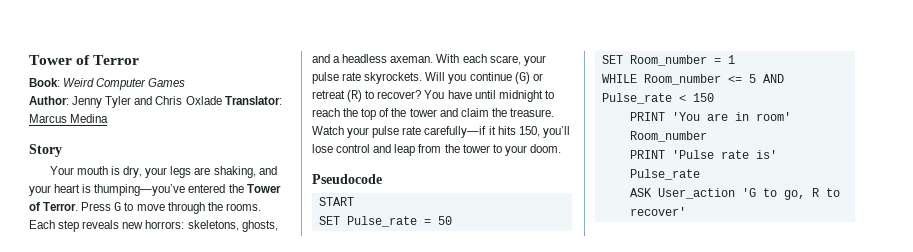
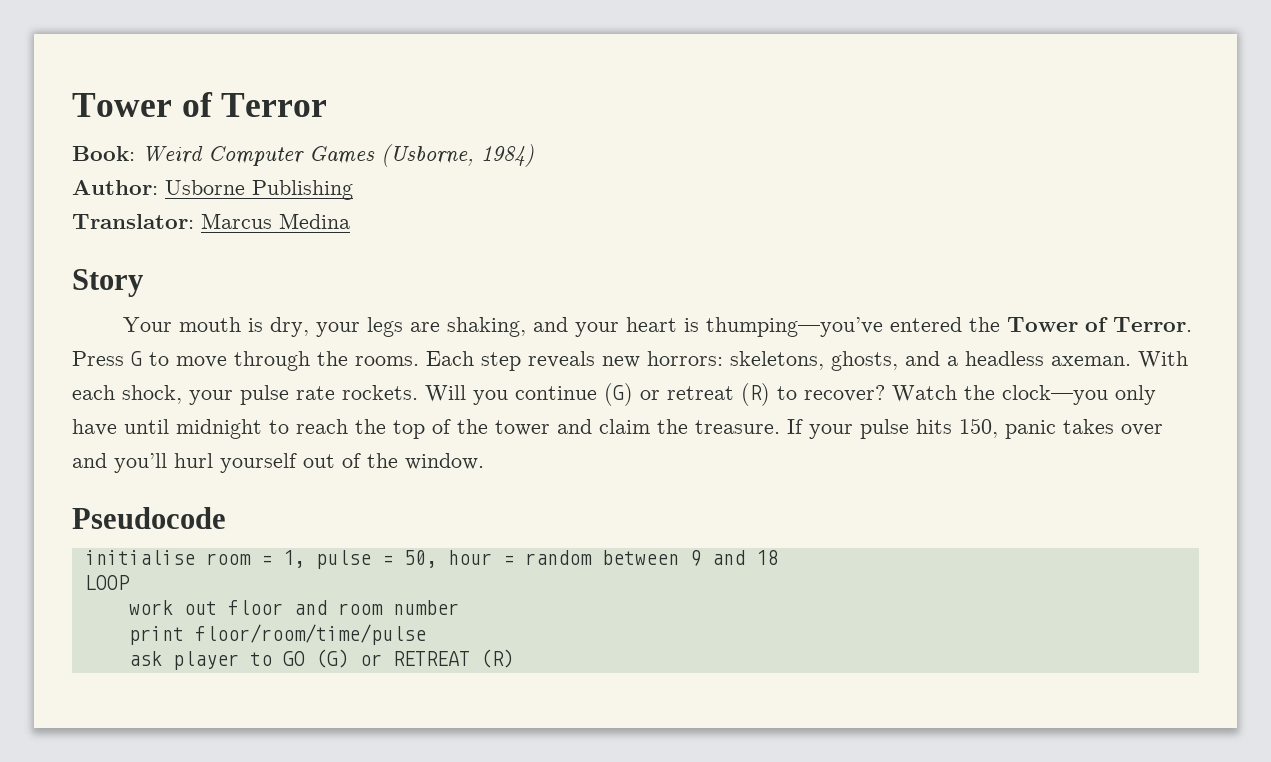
- Book: Weird Computer Games
+ Book: Weird Computer Games (Usborne, 1984)
- Author: Jenny Tyler and Chris Oxlade Translator: Marcus Medina
+ Author: Usborne Publishing
+ Translator: Marcus Medina
- With each scare, your pulse rate skyrockets.
+ With each shock, your pulse rate rockets.
- You have until midnight to reach the top of the tower and claim the treasure.
+ Watch the clock—you only have until midnight to reach the top of the tower and claim the treasure.
- Watch your pulse rate carefully—if it hits 150, you’ll lose control and leap from the tower to your doom.
+ If your pulse hits 150, panic takes over and you’ll hurl yourself out of the window.
  Pseudocode
- START
- SET Pulse_rate = 50
- SET Room_number = 1
- WHILE Room_number <= 5 AND Pulse_rate < 150
- PRINT 'You are in room' Room_number
- PRINT 'Pulse rate is' Pulse_rate
- ASK User_action 'G to go, R to recover'
+ initialise room = 1, pulse = 50, hour = random between 9 and 18
+ LOOP
+ work out floor and room number
+ print floor/room/time/pulse
+ ask player to GO (G) or RETREAT (R)

